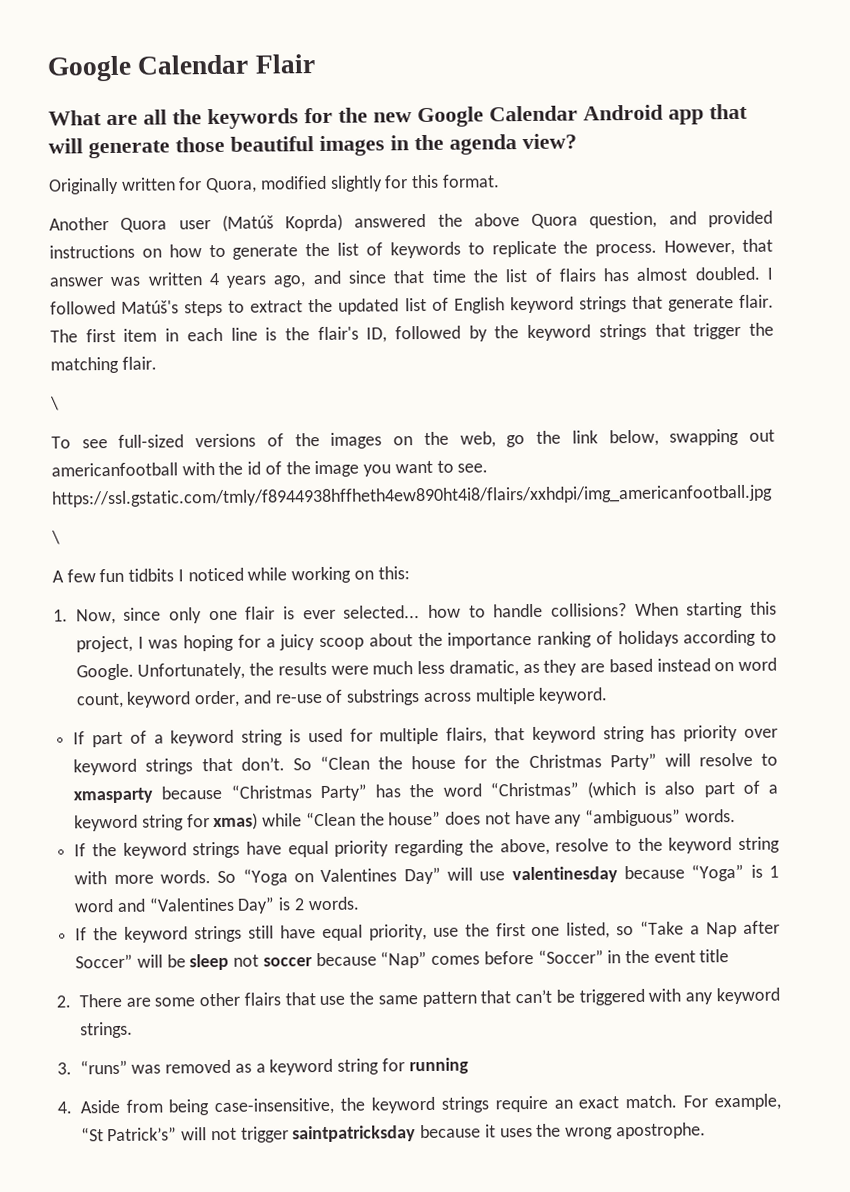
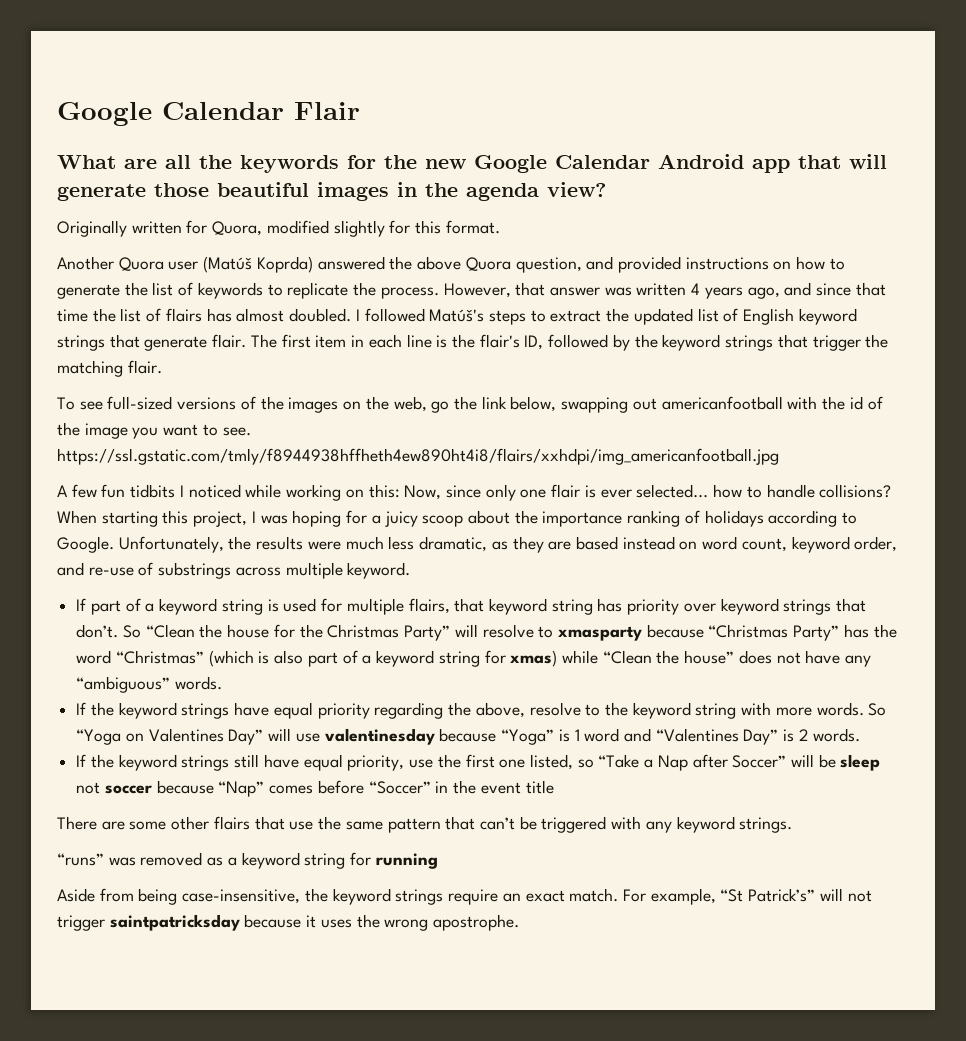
  The first item in each line is the flair's ID, followed by the keyword strings that trigger the matching flair.
- \
  To see full-sized versions of the images on the web, go the link below, swapping out americanfootball with the id of the image you want to see. https://ssl.gstatic.com/tmly/f8944938hffheth4ew890ht4i8/flairs/xxhdpi/img_americanfootball.jpg
- \
- A few fun tidbits I noticed while working on this:
- 1. Now, since only one flair is ever selected... how to handle collisions?
+ A few fun tidbits I noticed while working on this: Now, since only one flair is ever selected... how to handle collisions?
- 2. There are some other flairs that use the same pattern that can’t be triggered with any keyword strings.
+ There are some other flairs that use the same pattern that can’t be triggered with any keyword strings.
- 3. “runs” was removed as a keyword string for running
+ “runs” was removed as a keyword string for running
- 4. Aside from being case-insensitive, the keyword strings require an exact match.
+ Aside from being case-insensitive, the keyword strings require an exact match.

